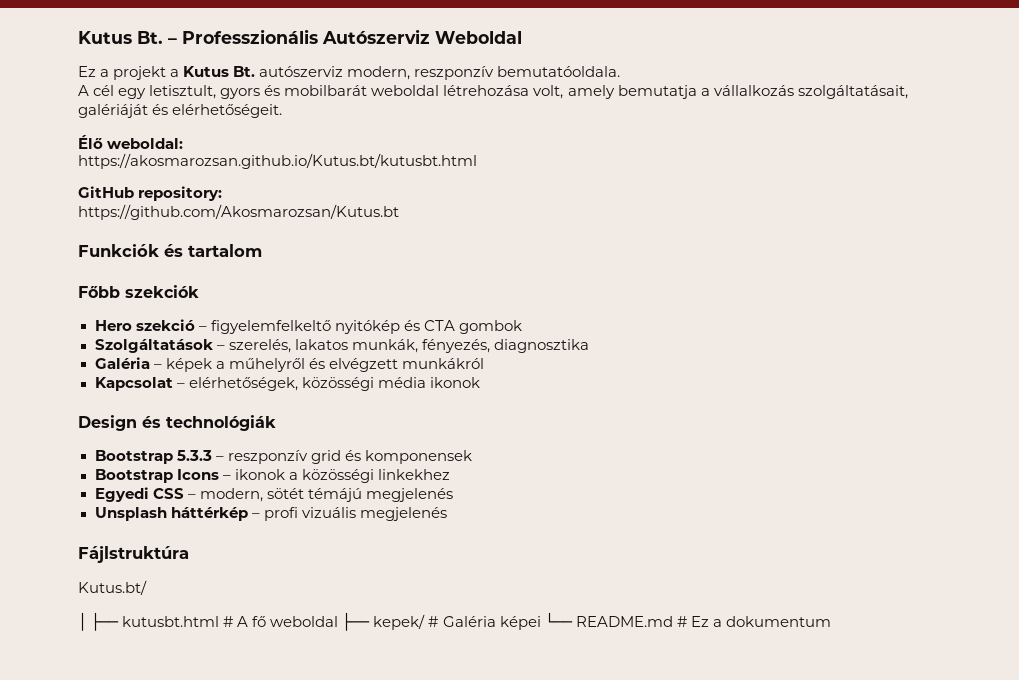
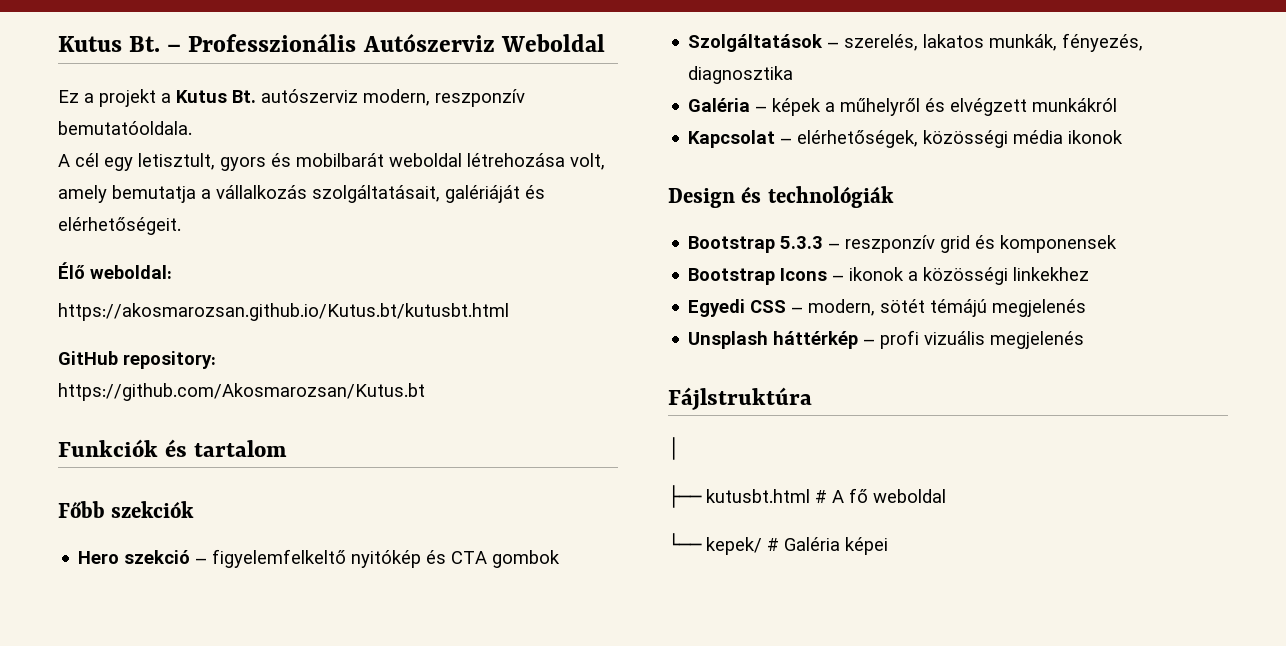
- Kutus.bt/
- │ ├── kutusbt.html # A fő weboldal ├── kepek/ # Galéria képei └── README.md # Ez a dokumentum
+ │
+ ├── kutusbt.html # A fő weboldal
+ └── kepek/ # Galéria képei

